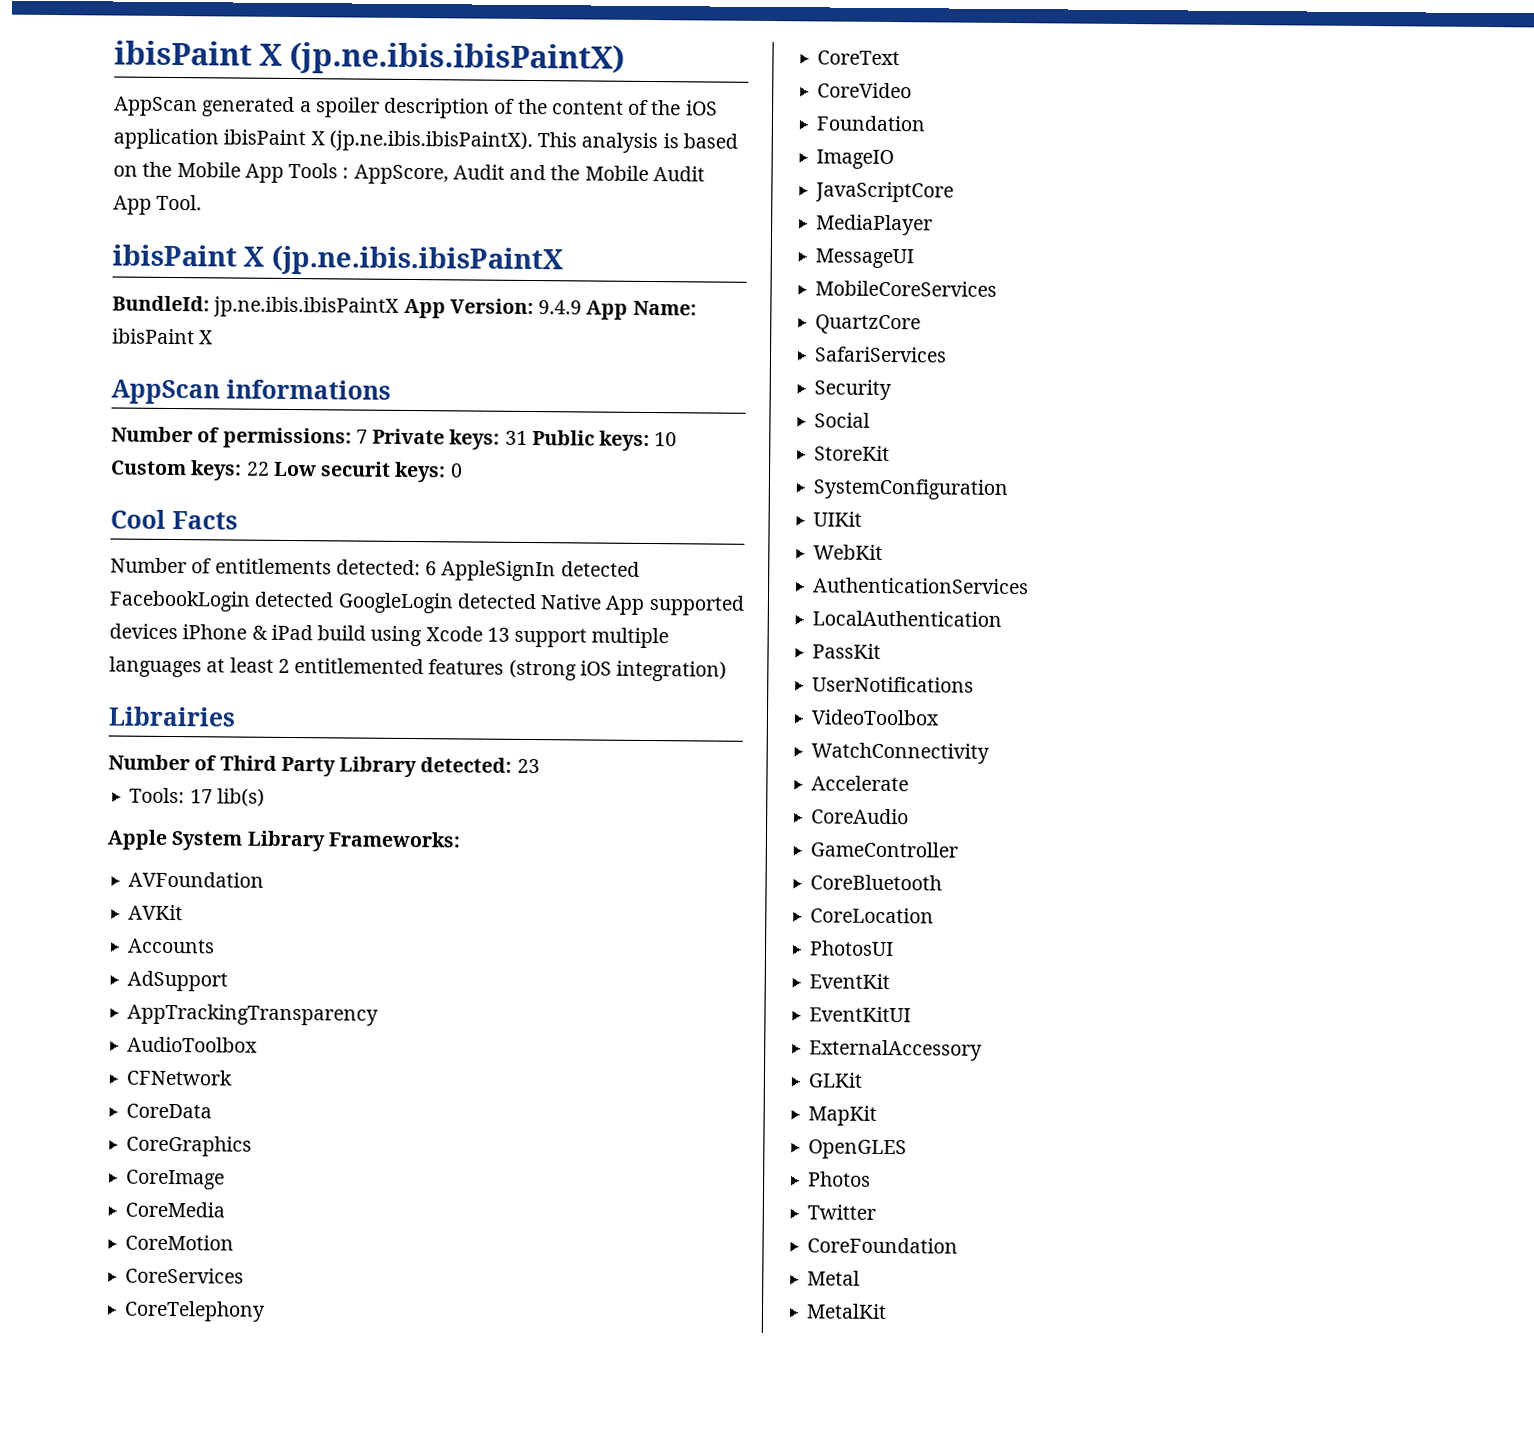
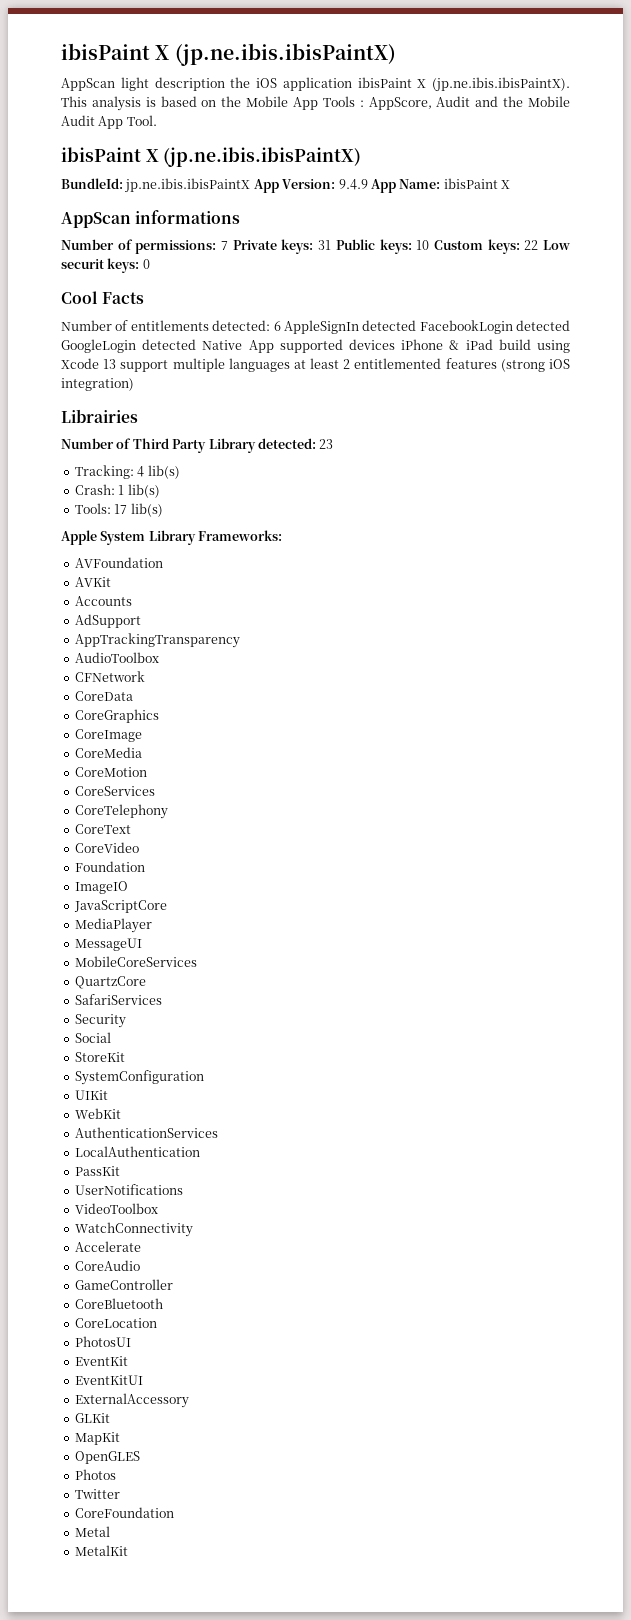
- AppScan generated a spoiler description of the content of the iOS application ibisPaint X (jp.ne.ibis.ibisPaintX). This analysis is based on the Mobile App Tools : AppScore, Audit and the Mobile Audit App Tool.
- ibisPaint X (jp.ne.ibis.ibisPaintX
+ AppScan light description the iOS application ibisPaint X (jp.ne.ibis.ibisPaintX). This analysis is based on the Mobile App Tools : AppScore, Audit and the Mobile Audit App Tool.
+ ibisPaint X (jp.ne.ibis.ibisPaintX)
+ Tracking: 4 lib(s)
+ Crash: 1 lib(s)

